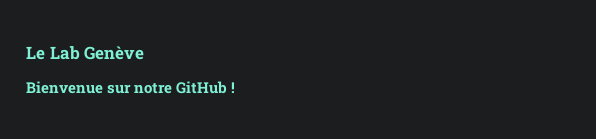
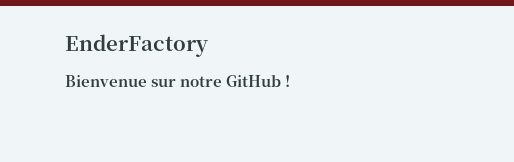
- Le Lab Genève
+ EnderFactory

